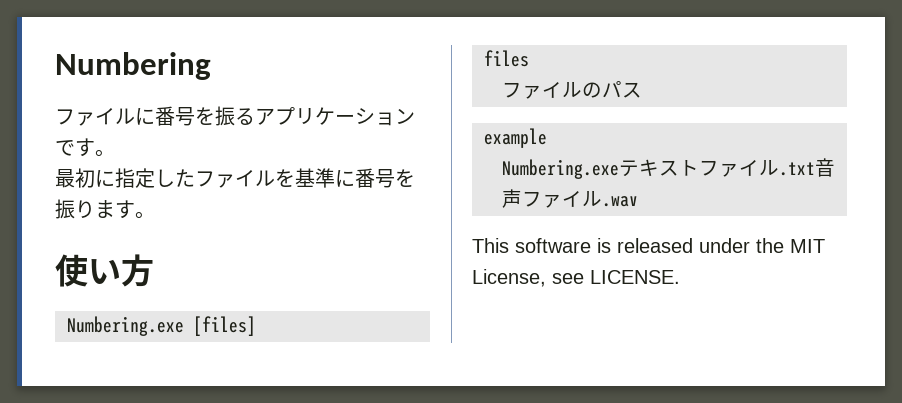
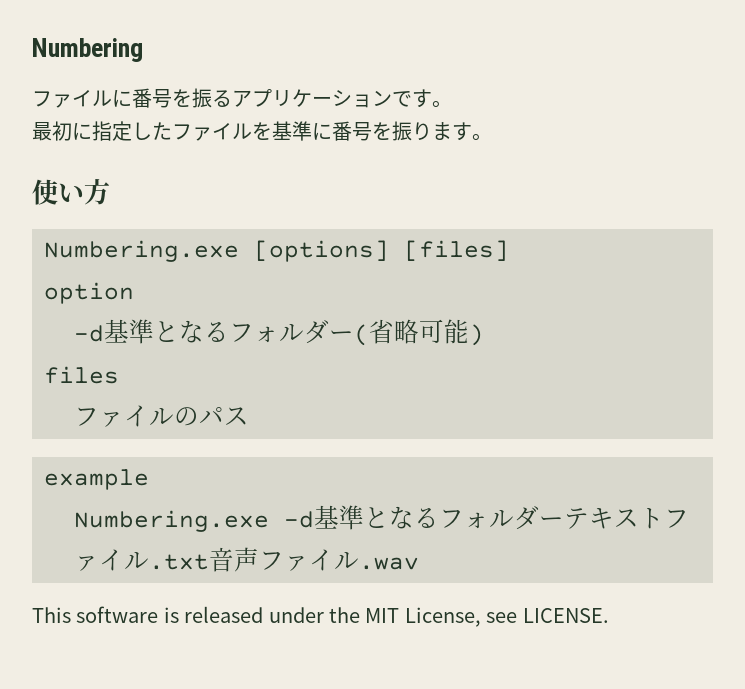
- Numbering.exe [files]
+ Numbering.exe [options] [files]
+ option
+ -d基準となるフォルダー(省略可能)
- Numbering.exeテキストファイル.txt音声ファイル.wav
+ Numbering.exe -d基準となるフォルダーテキストファイル.txt音声ファイル.wav

